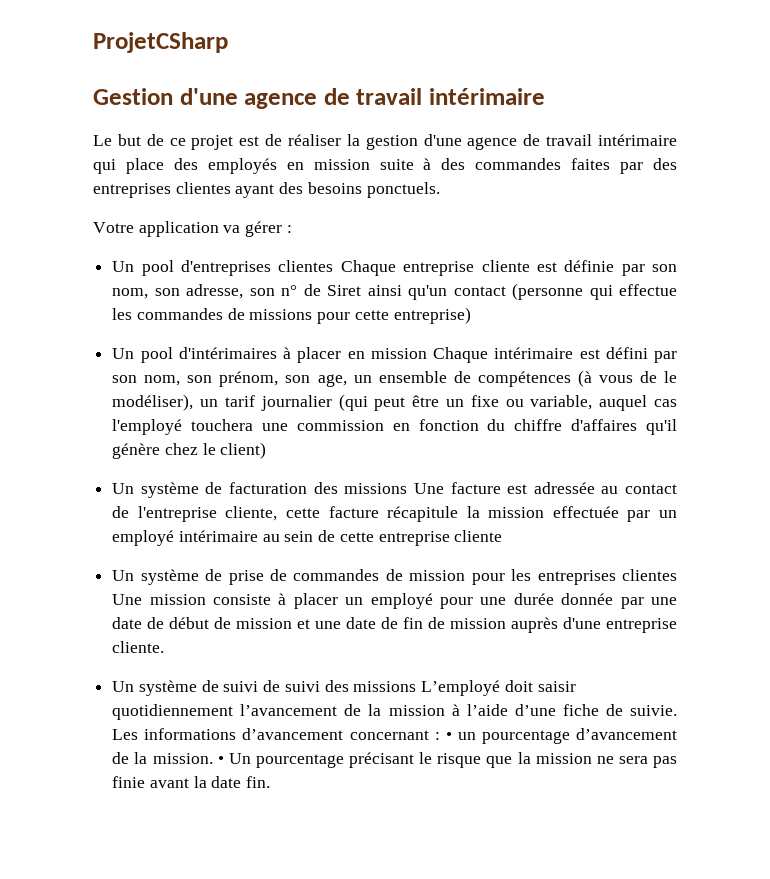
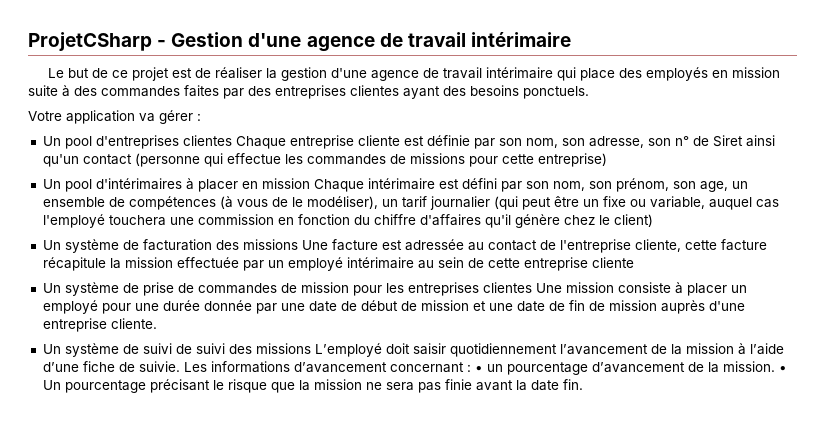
- ProjetCSharp
- Gestion d'une agence de travail intérimaire
+ ProjetCSharp - Gestion d'une agence de travail intérimaire

